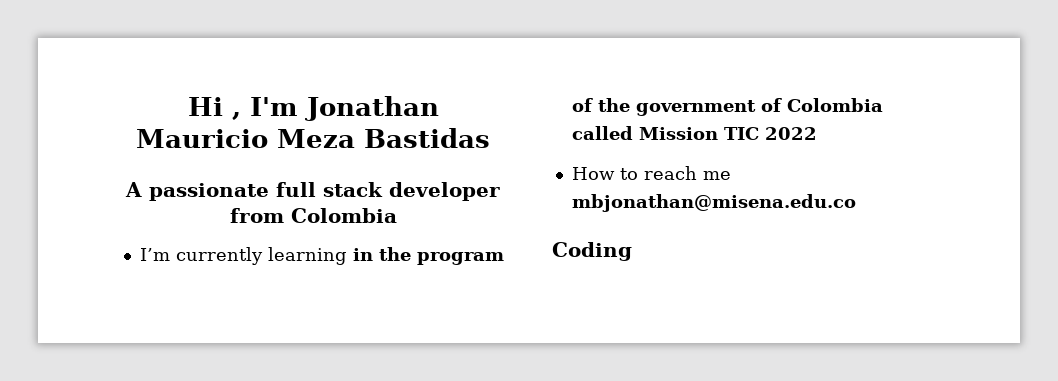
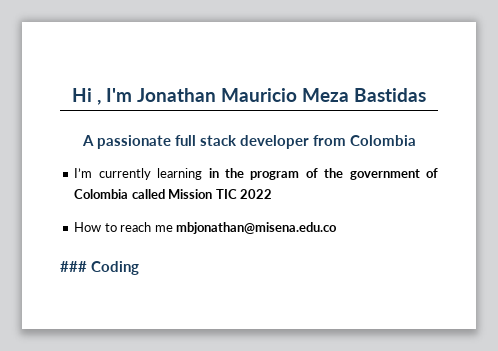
- Coding
+ ### Coding

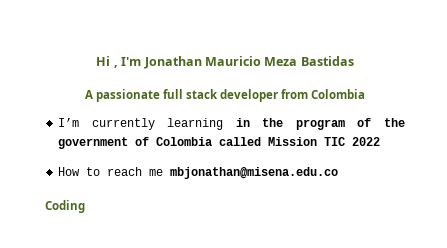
- ### Coding
+ Coding

